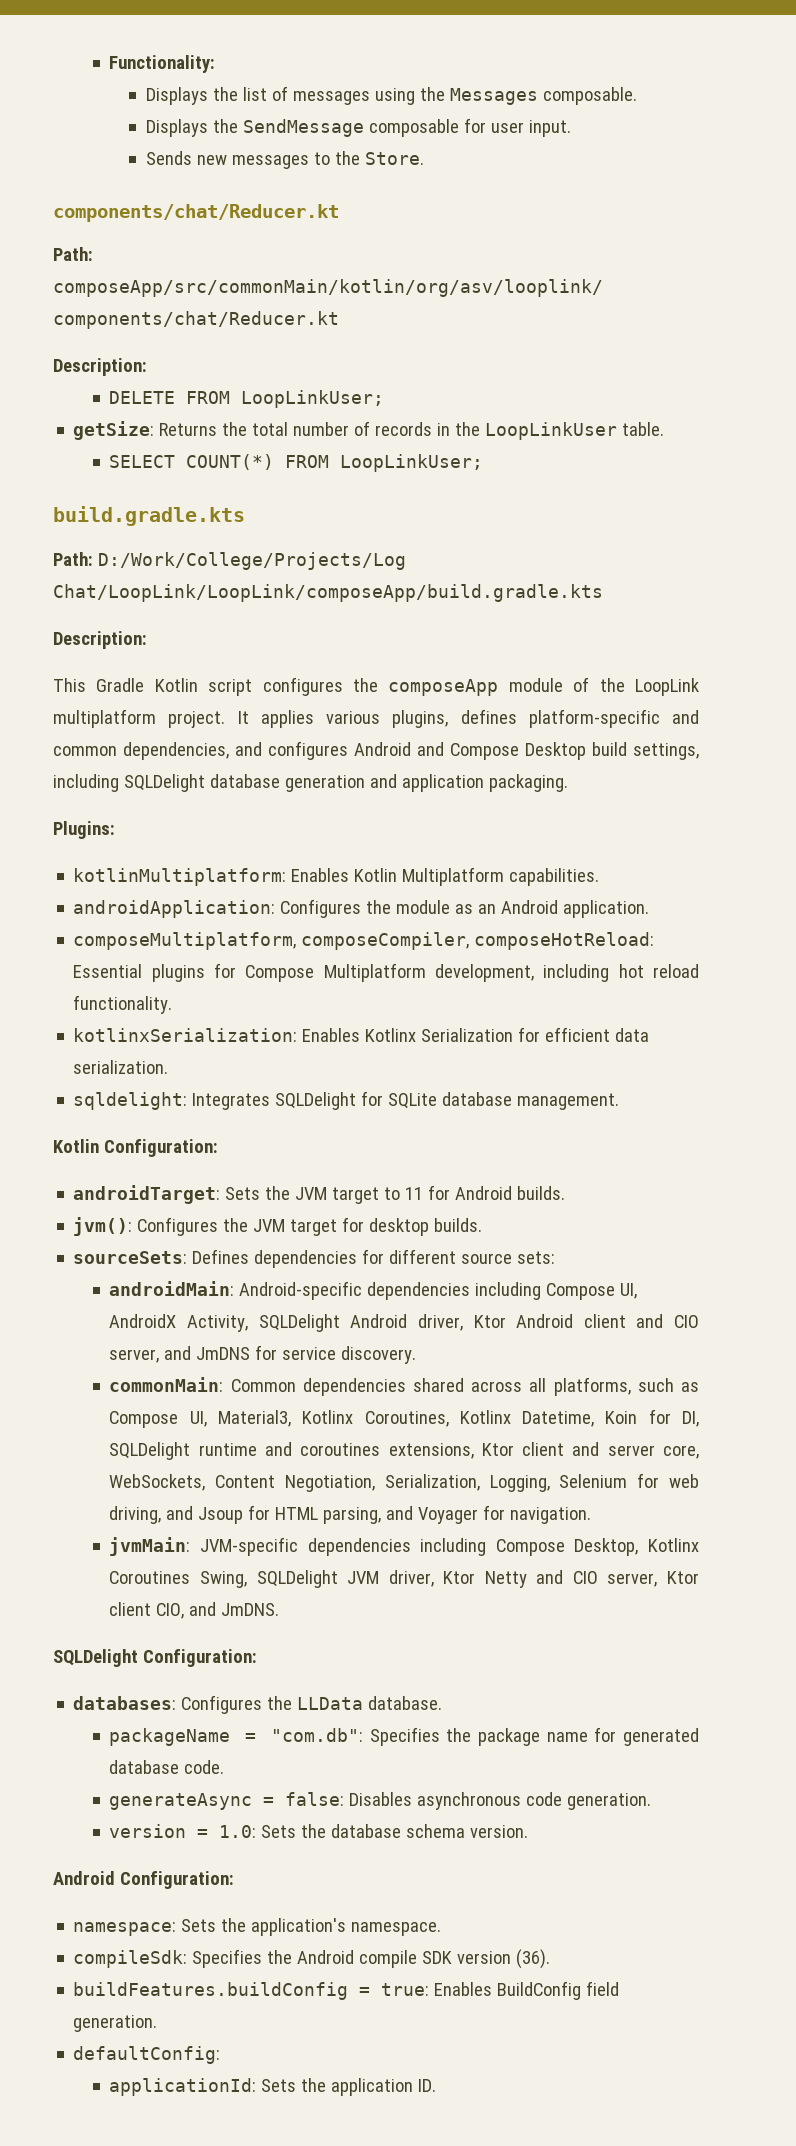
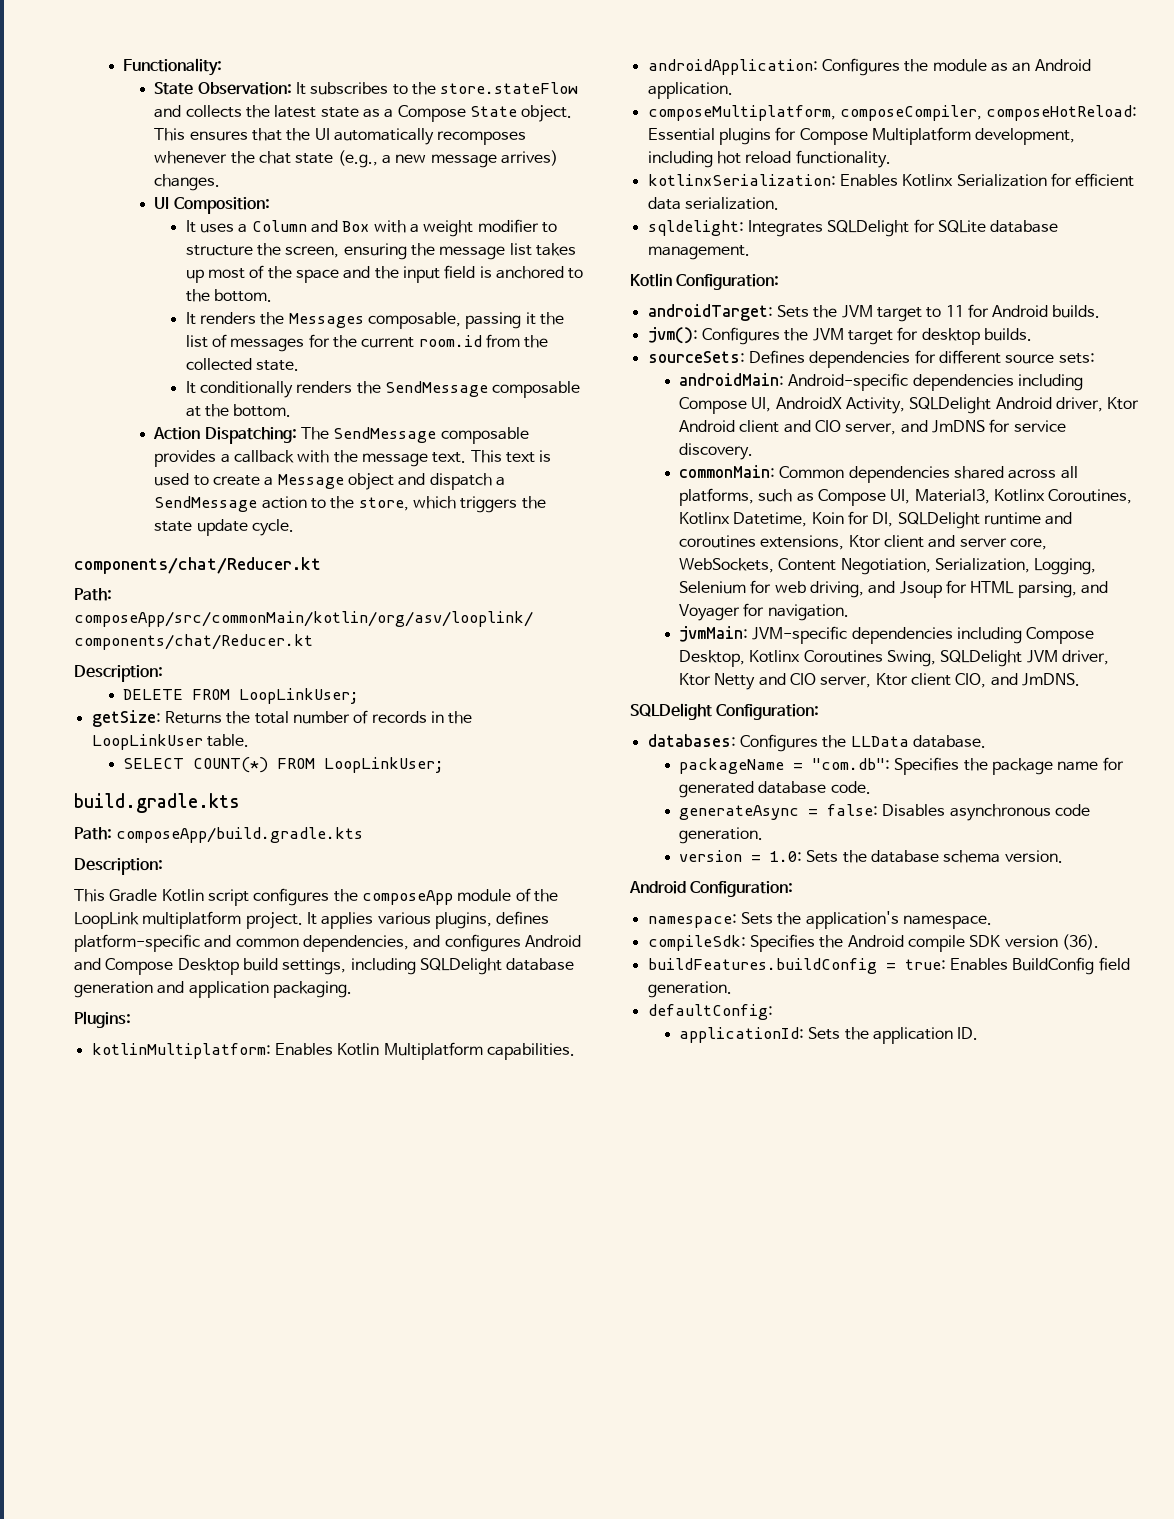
- Displays the list of messages using the Messages composable.
- Displays the SendMessage composable for user input.
- Sends new messages to the Store.
+ State Observation: It subscribes to the store.stateFlow and collects the latest state as a Compose State object. This ensures that the UI automatically recomposes whenever the chat state (e.g., a new message arrives) changes.
+ UI Composition:
+ It uses a Column and Box with a weight modifier to structure the screen, ensuring the message list takes up most of the space and the input field is anchored to the bottom.
+ It renders the Messages composable, passing it the list of messages for the current room.id from the collected state.
+ It conditionally renders the SendMessage composable at the bottom.
+ Action Dispatching: The SendMessage composable provides a callback with the message text. This text is used to create a Message object and dispatch a SendMessage action to the store, which triggers the state update cycle.
- Path: D:/Work/College/Projects/Log Chat/LoopLink/LoopLink/composeApp/build.gradle.kts
+ Path: composeApp/build.gradle.kts

